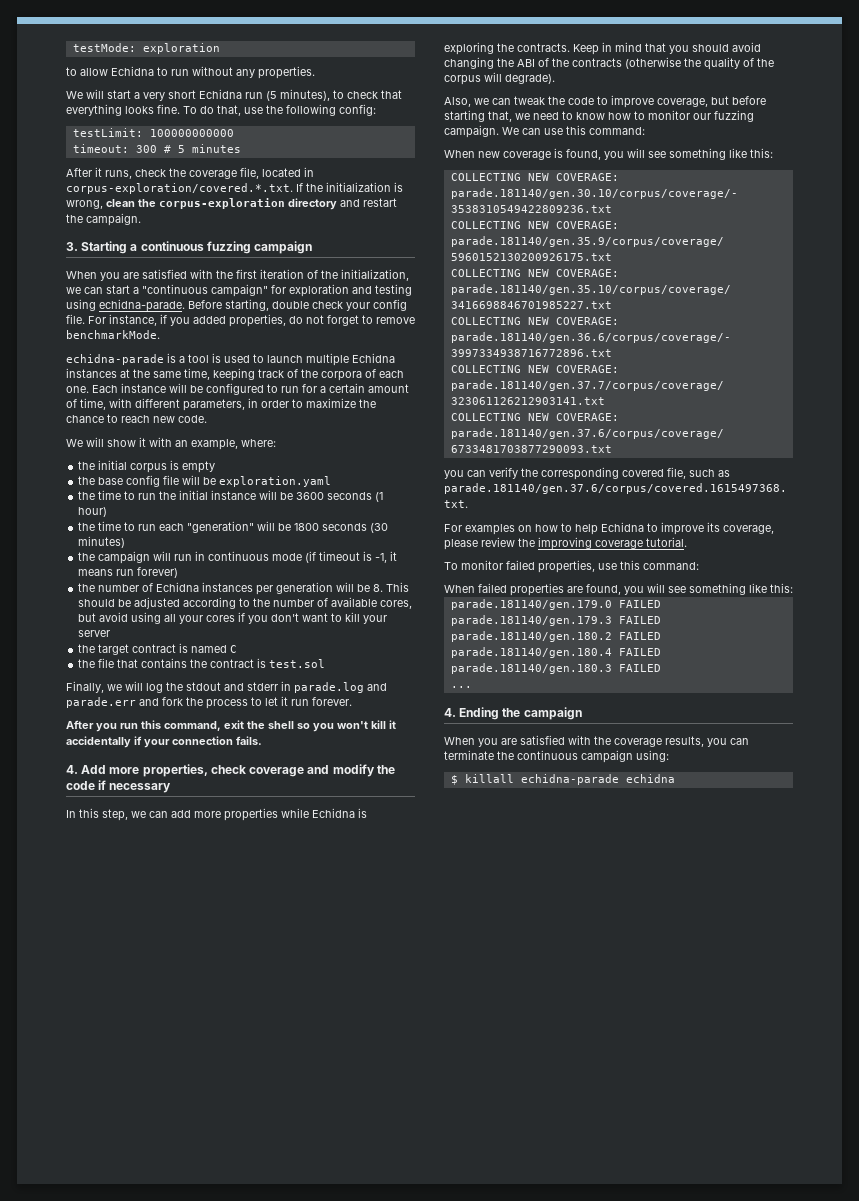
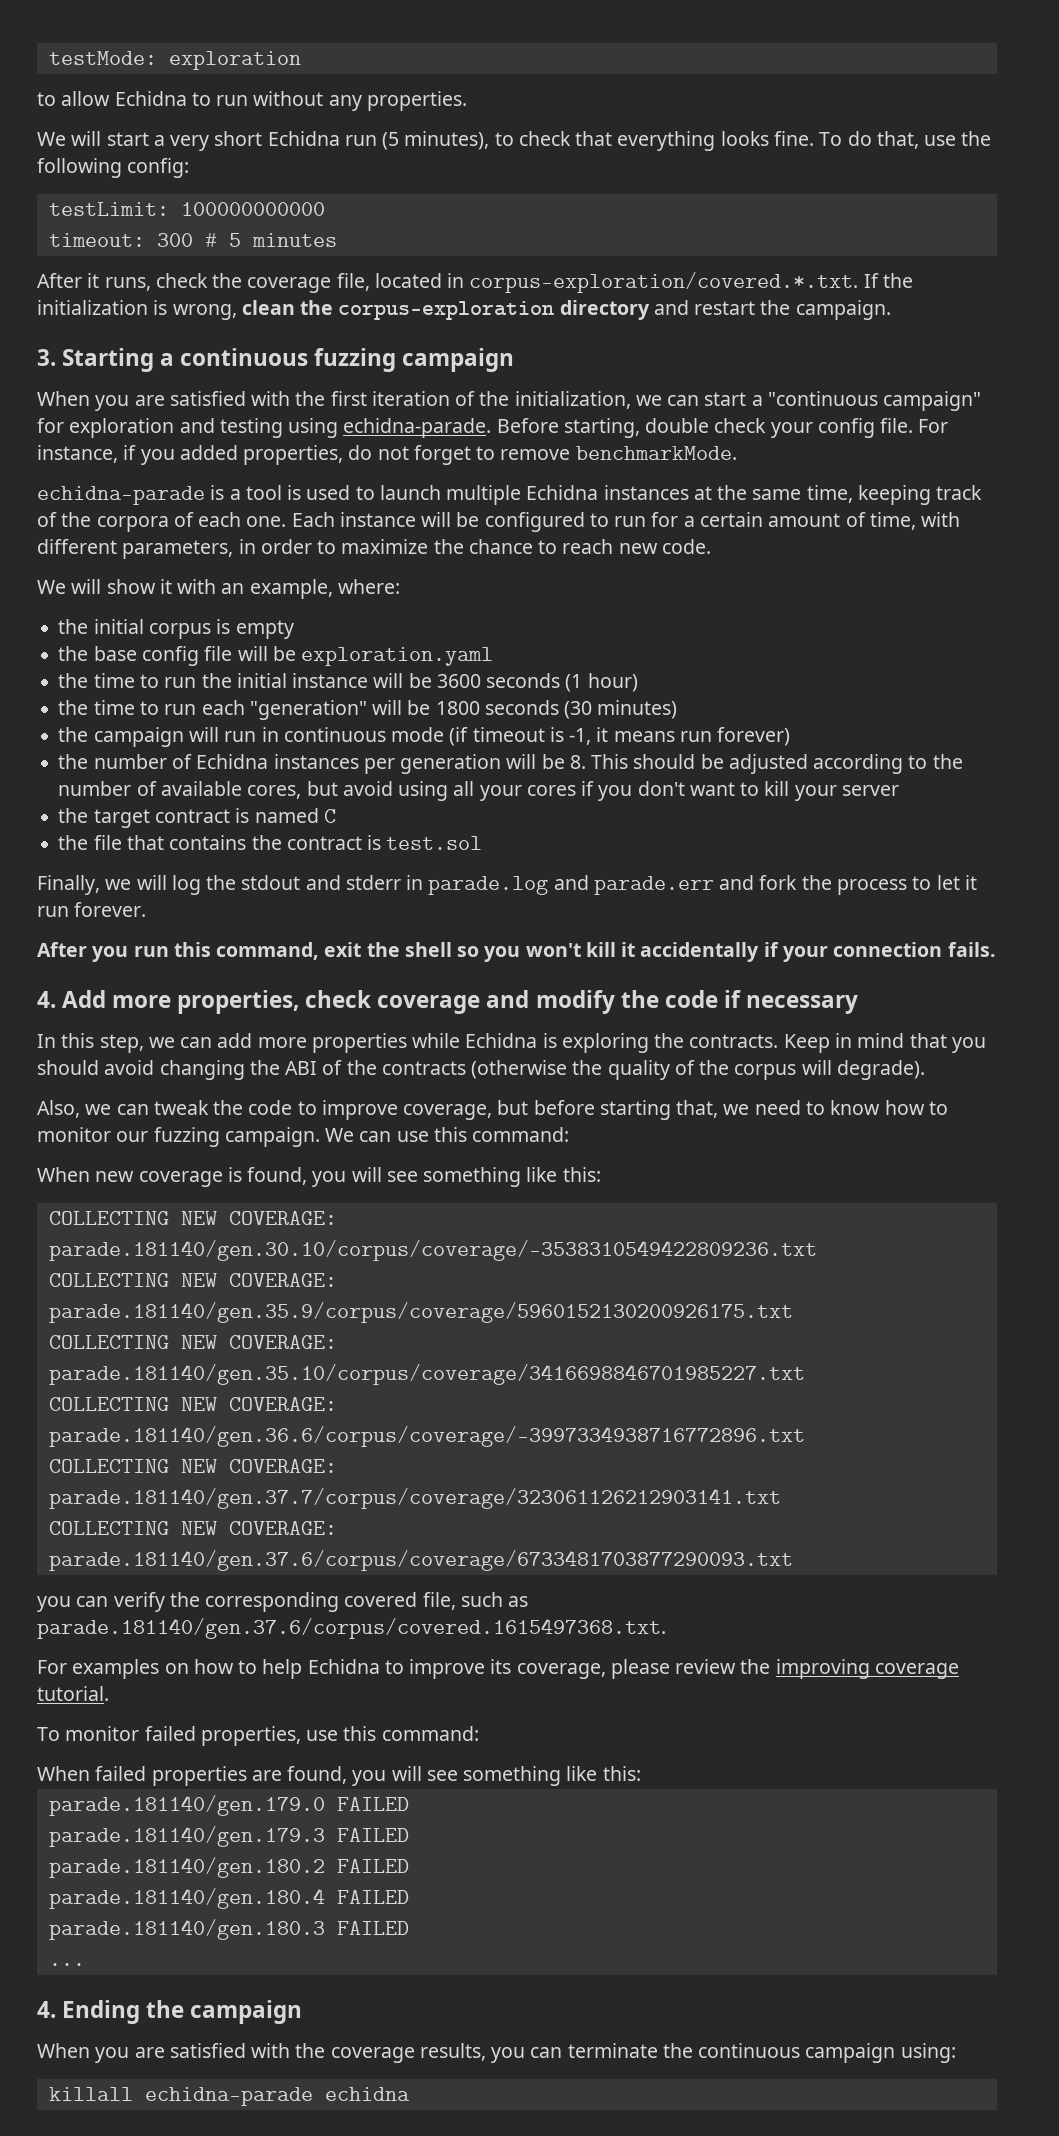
- $ killall echidna-parade echidna
+ killall echidna-parade echidna

